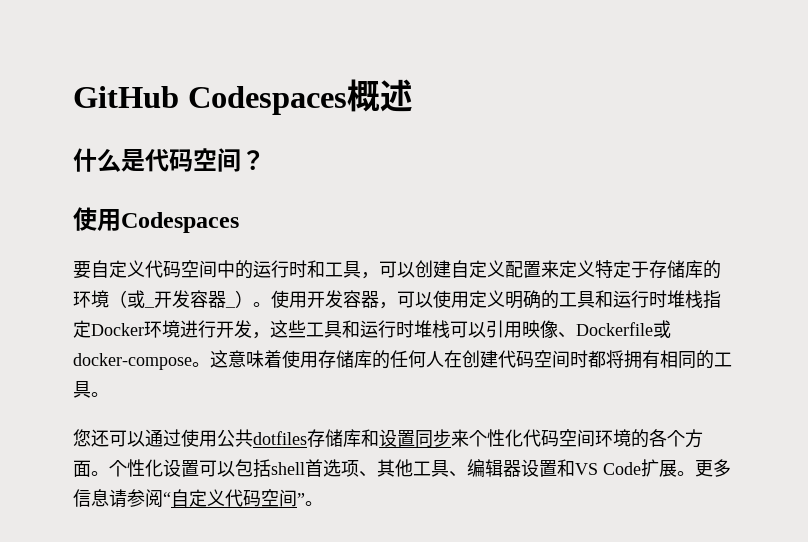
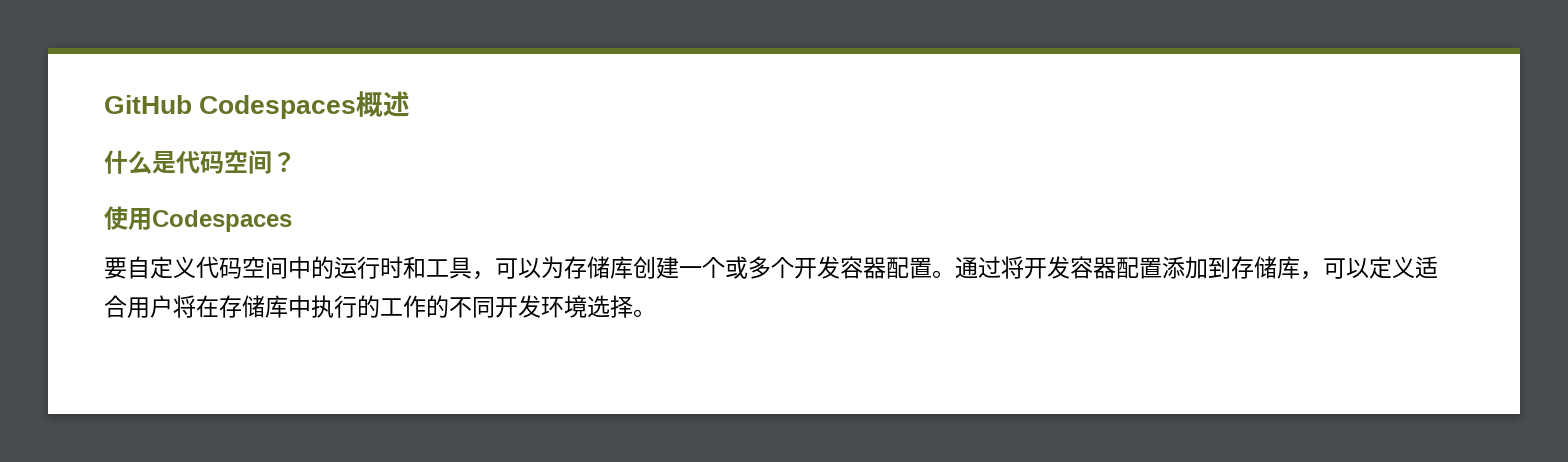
- 要自定义代码空间中的运行时和工具，可以创建自定义配置来定义特定于存储库的环境（或_开发容器_）。使用开发容器，可以使用定义明确的工具和运行时堆栈指定Docker环境进行开发，这些工具和运行时堆栈可以引用映像、Dockerfile或docker-compose。这意味着使用存储库的任何人在创建代码空间时都将拥有相同的工具。
- 您还可以通过使用公共dotfiles存储库和设置同步来个性化代码空间环境的各个方面。个性化设置可以包括shell首选项、其他工具、编辑器设置和VS Code扩展。更多信息请参阅“自定义代码空间”。
+ 要自定义代码空间中的运行时和工具，可以为存储库创建一个或多个开发容器配置。通过将开发容器配置添加到存储库，可以定义适合用户将在存储库中执行的工作的不同开发环境选择。

